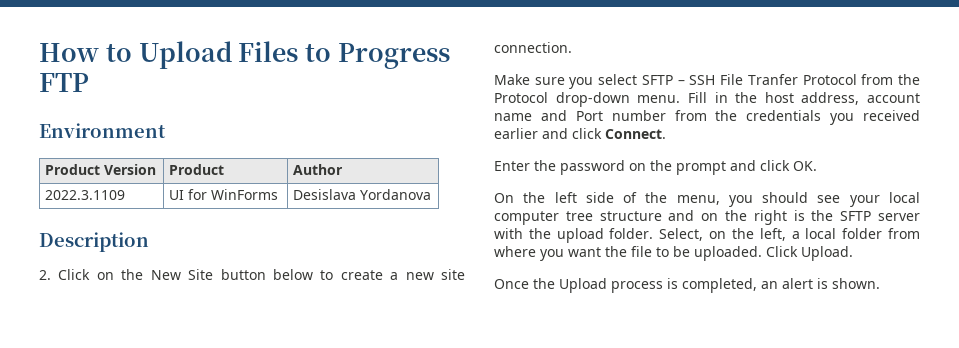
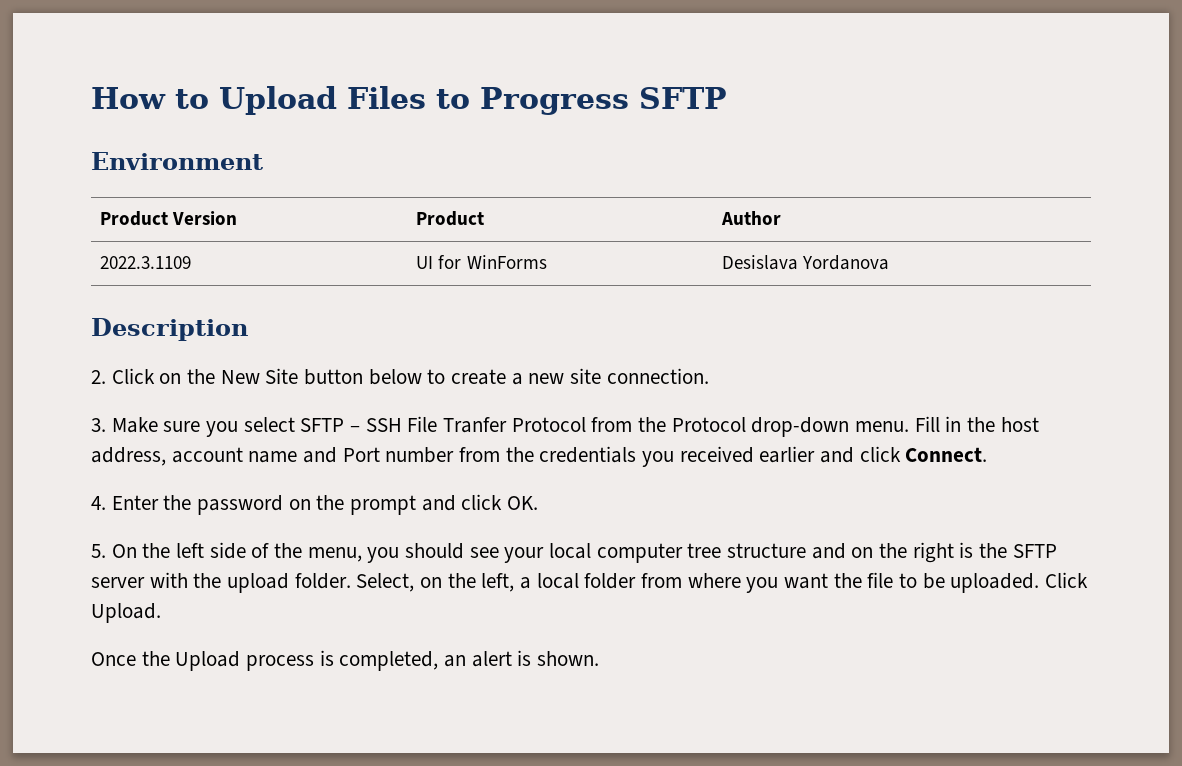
- How to Upload Files to Progress FTP
+ How to Upload Files to Progress SFTP
- Make sure you select SFTP – SSH File Tranfer Protocol from the Protocol drop-down menu.
+ 3. Make sure you select SFTP – SSH File Tranfer Protocol from the Protocol drop-down menu.
- Enter the password on the prompt and click OK.
+ 4. Enter the password on the prompt and click OK.
- On the left side of the menu, you should see your local computer tree structure and on the right is the SFTP server with the upload folder.
+ 5. On the left side of the menu, you should see your local computer tree structure and on the right is the SFTP server with the upload folder.

